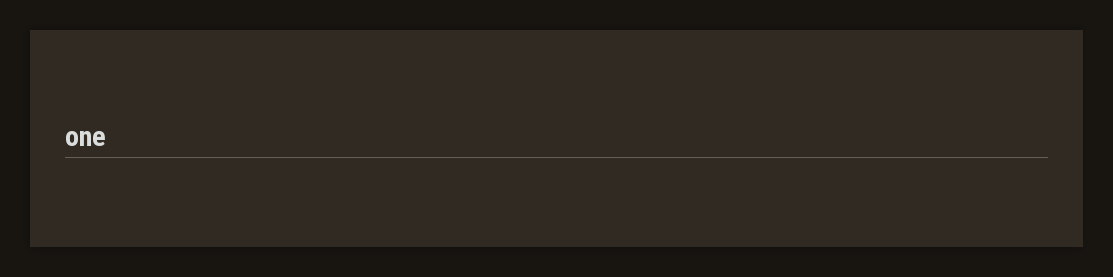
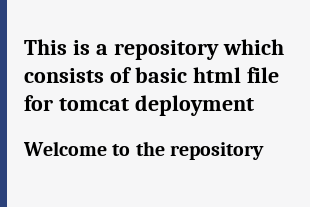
- one
+ This is a repository which consists of basic html file for tomcat deployment
+ Welcome to the repository

